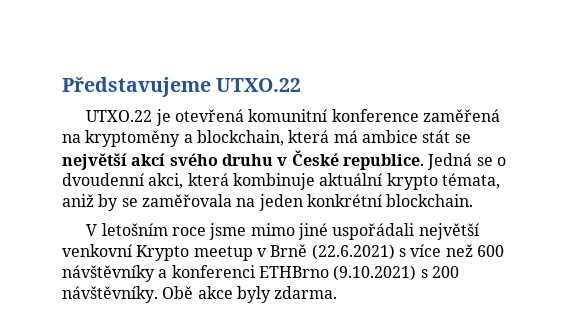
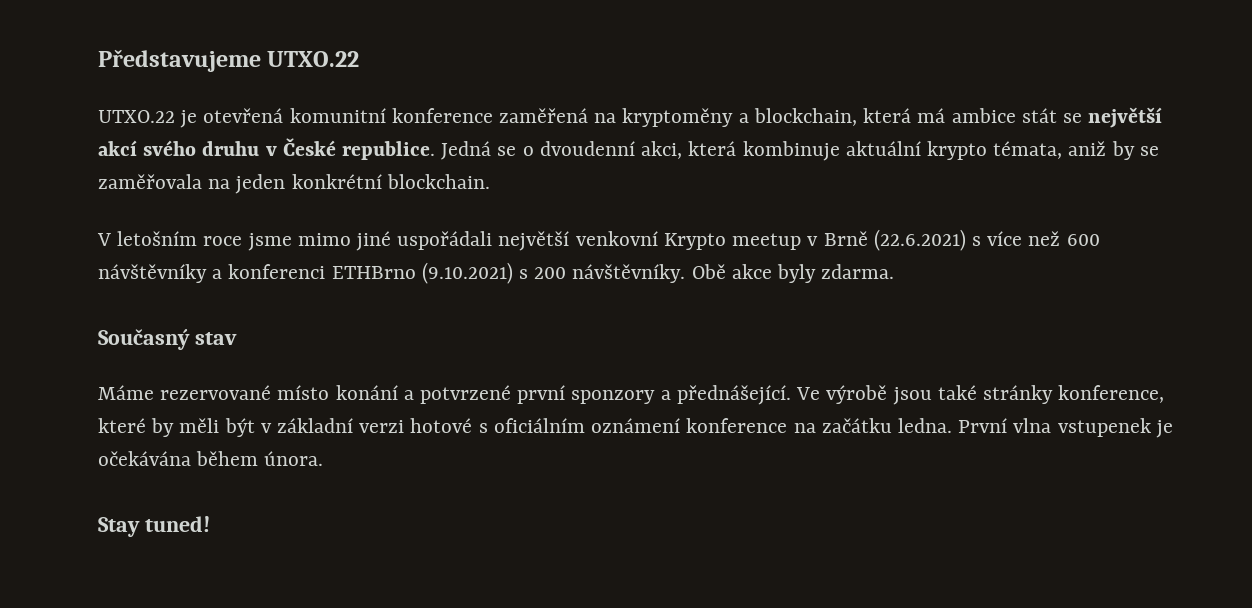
+ Současný stav
+ Máme rezervované místo konání a potvrzené první sponzory a přednášející. Ve výrobě jsou také stránky konference, které by měli být v základní verzi hotové s oficiálním oznámení konference na začátku ledna. První vlna vstupenek je očekávána během února.
+ Stay tuned!

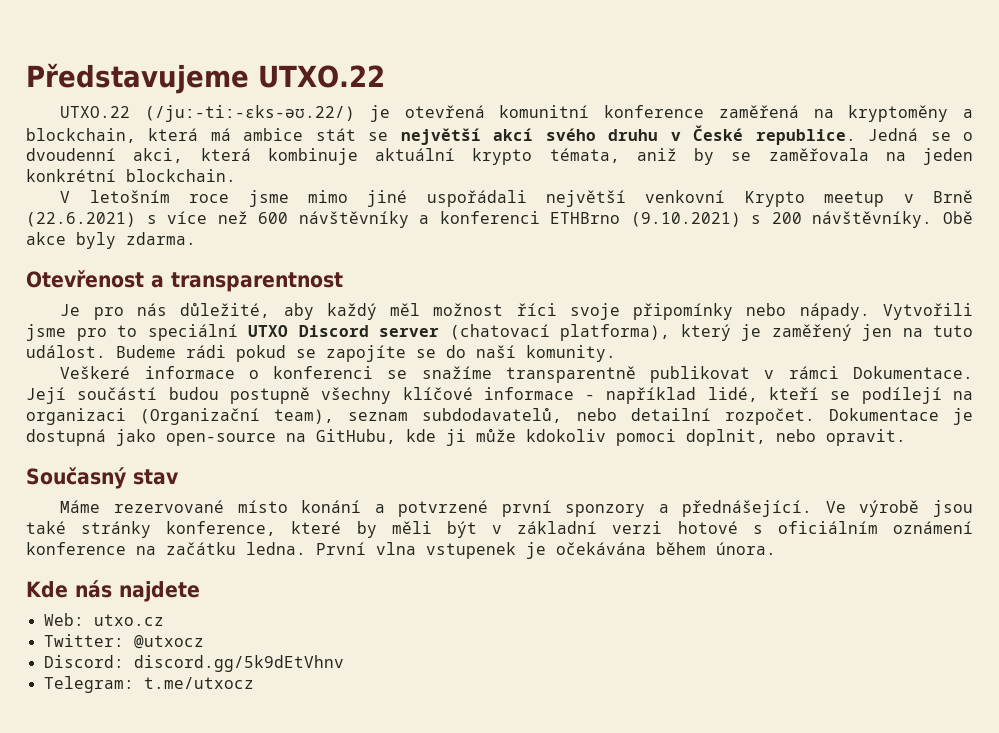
- UTXO.22 je otevřená komunitní konference zaměřená na kryptoměny a blockchain, která má ambice stát se největší akcí svého druhu v České republice.
+ UTXO.22 (/juː-tiː-ɛks-əʊ.22/) je otevřená komunitní konference zaměřená na kryptoměny a blockchain, která má ambice stát se největší akcí svého druhu v České republice.
+ Otevřenost a transparentnost
+ Je pro nás důležité, aby každý měl možnost říci svoje připomínky nebo nápady. Vytvořili jsme pro to speciální UTXO Discord server (chatovací platforma), který je zaměřený jen na tuto událost. Budeme rádi pokud se zapojíte se do naší komunity.
+ Veškeré informace o konferenci se snažíme transparentně publikovat v rámci Dokumentace. Její součástí budou postupně všechny klíčové informace - například lidé, kteří se podílejí na organizaci (Organizační team), seznam subdodavatelů, nebo detailní rozpočet. Dokumentace je dostupná jako open-source na GitHubu, kde ji může kdokoliv pomoci doplnit, nebo opravit.
- Stay tuned!
+ Kde nás najdete
+ Web: utxo.cz
+ Twitter: @utxocz
+ Discord: discord.gg/5k9dEtVhnv
+ Telegram: t.me/utxocz

